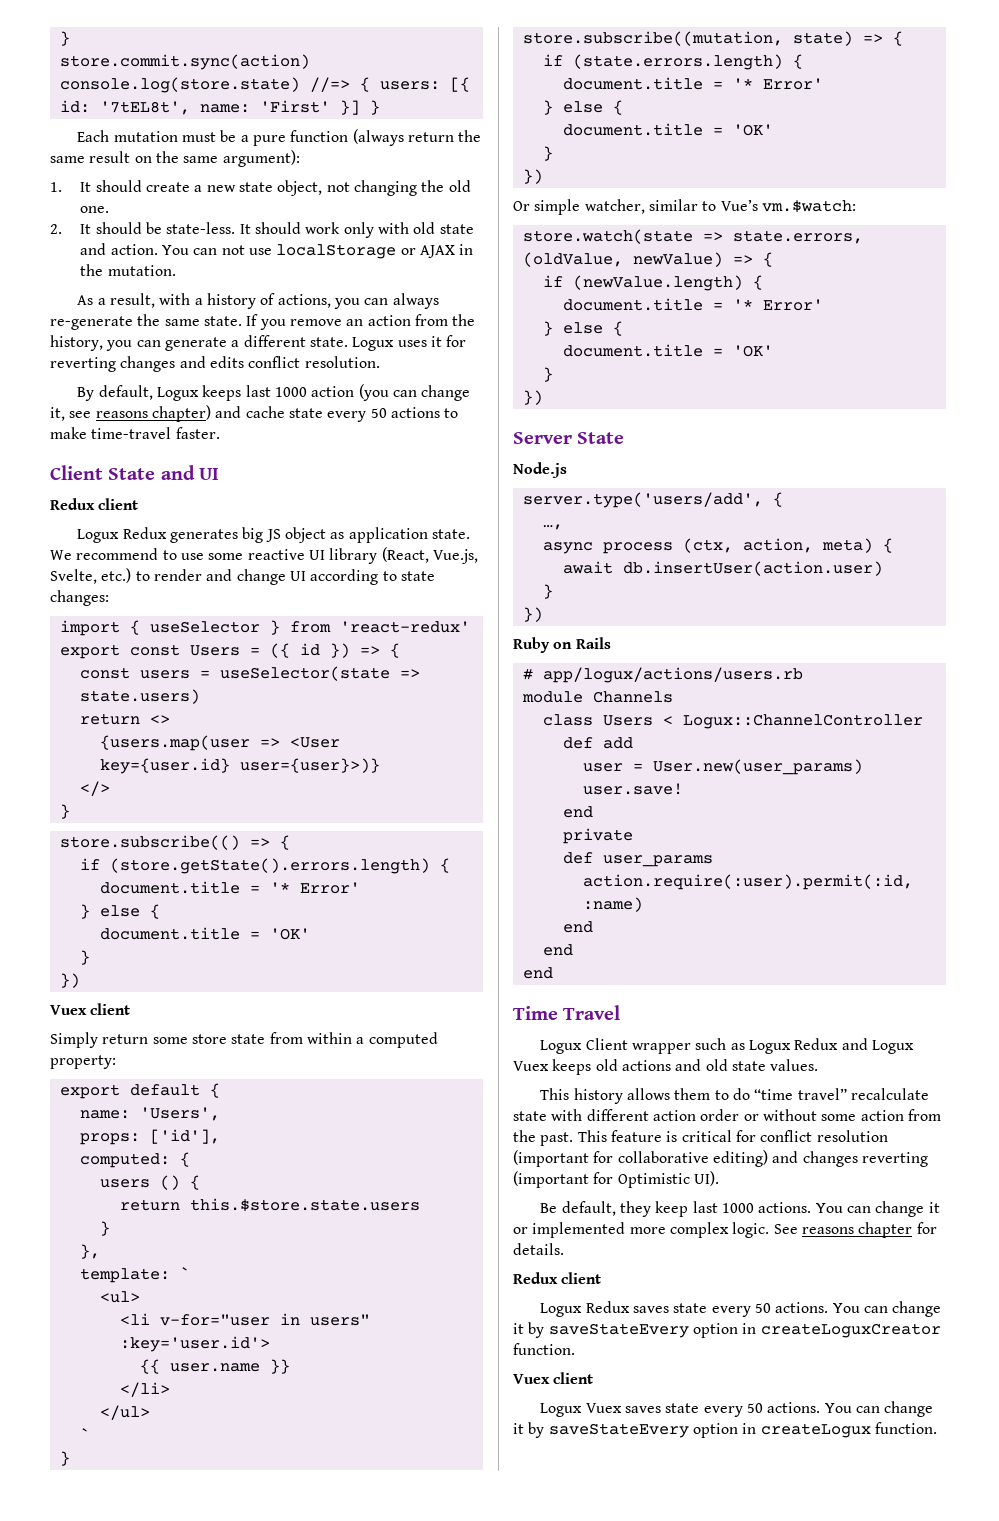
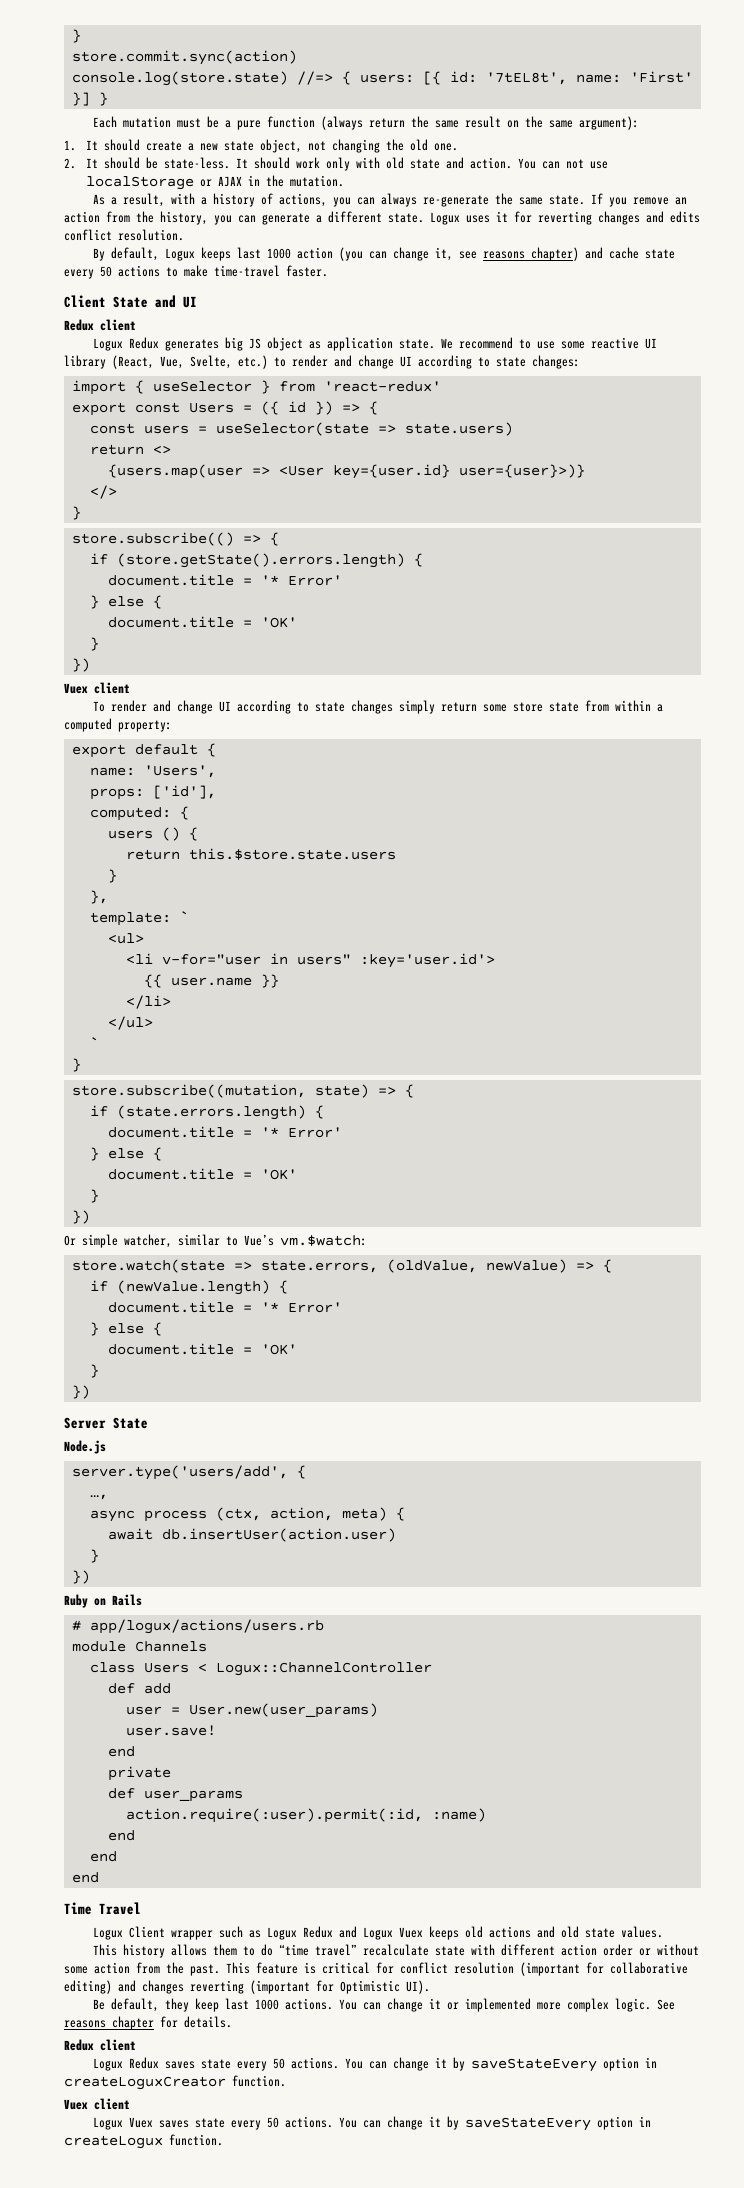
- We recommend to use some reactive UI library (React, Vue.js, Svelte, etc.) to render and change UI according to state changes:
+ We recommend to use some reactive UI library (React, Vue, Svelte, etc.) to render and change UI according to state changes:
- Simply return some store state from within a computed property:
+ To render and change UI according to state changes simply return some store state from within a computed property:

